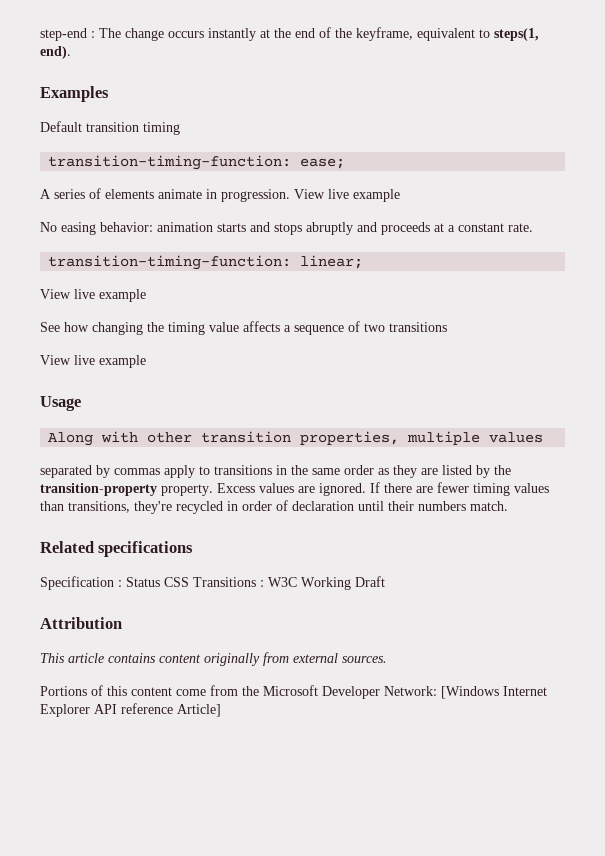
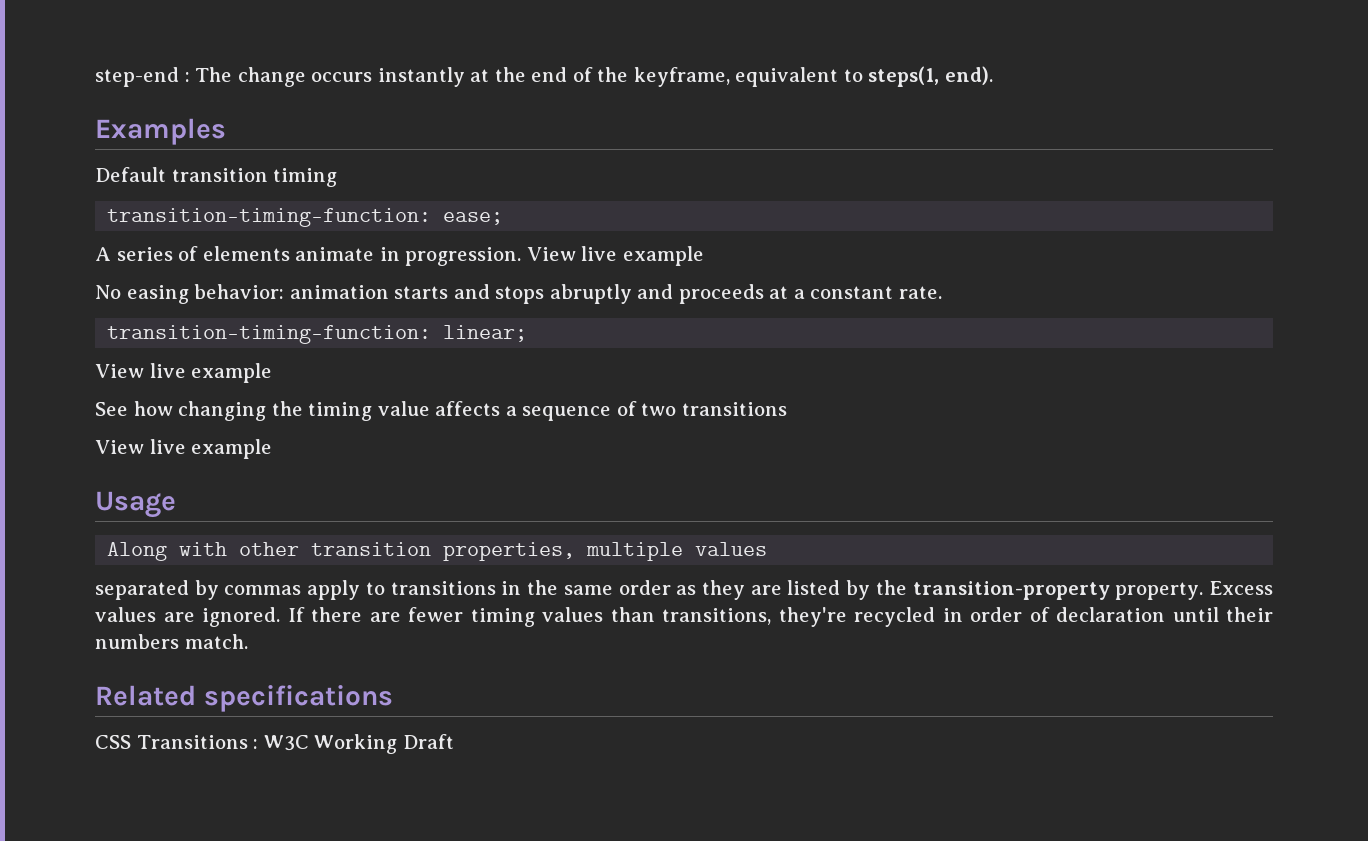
- Specification : Status CSS Transitions : W3C Working Draft
+ CSS Transitions : W3C Working Draft
- Attribution
- This article contains content originally from external sources.
- Portions of this content come from the Microsoft Developer Network: [Windows Internet Explorer API reference Article]

